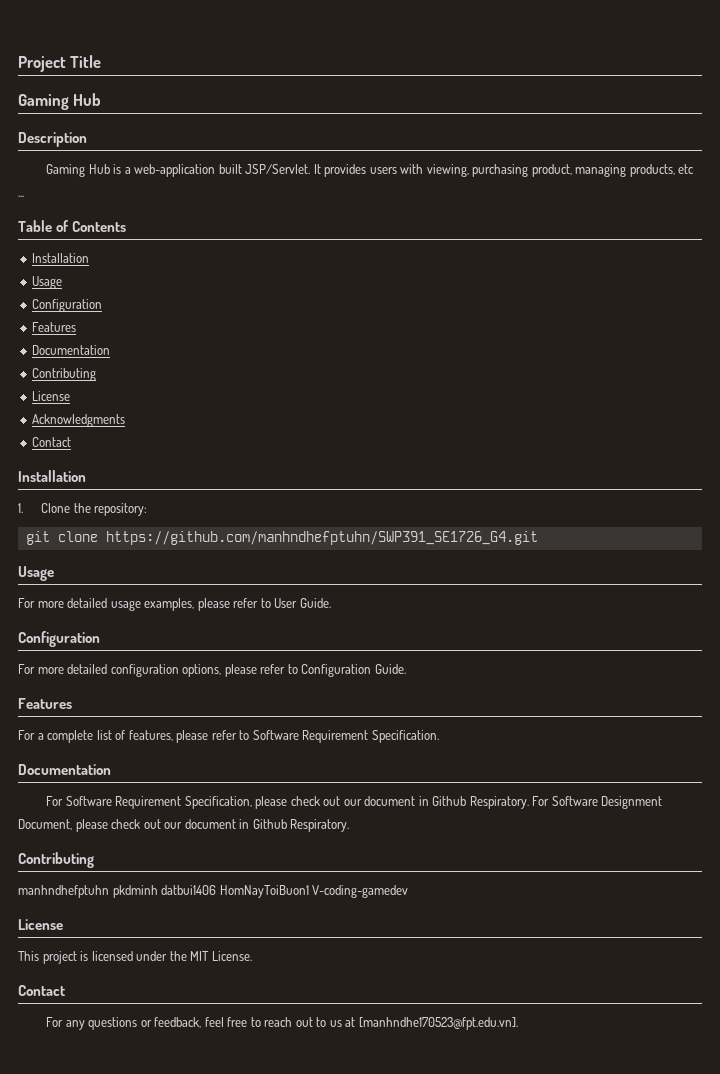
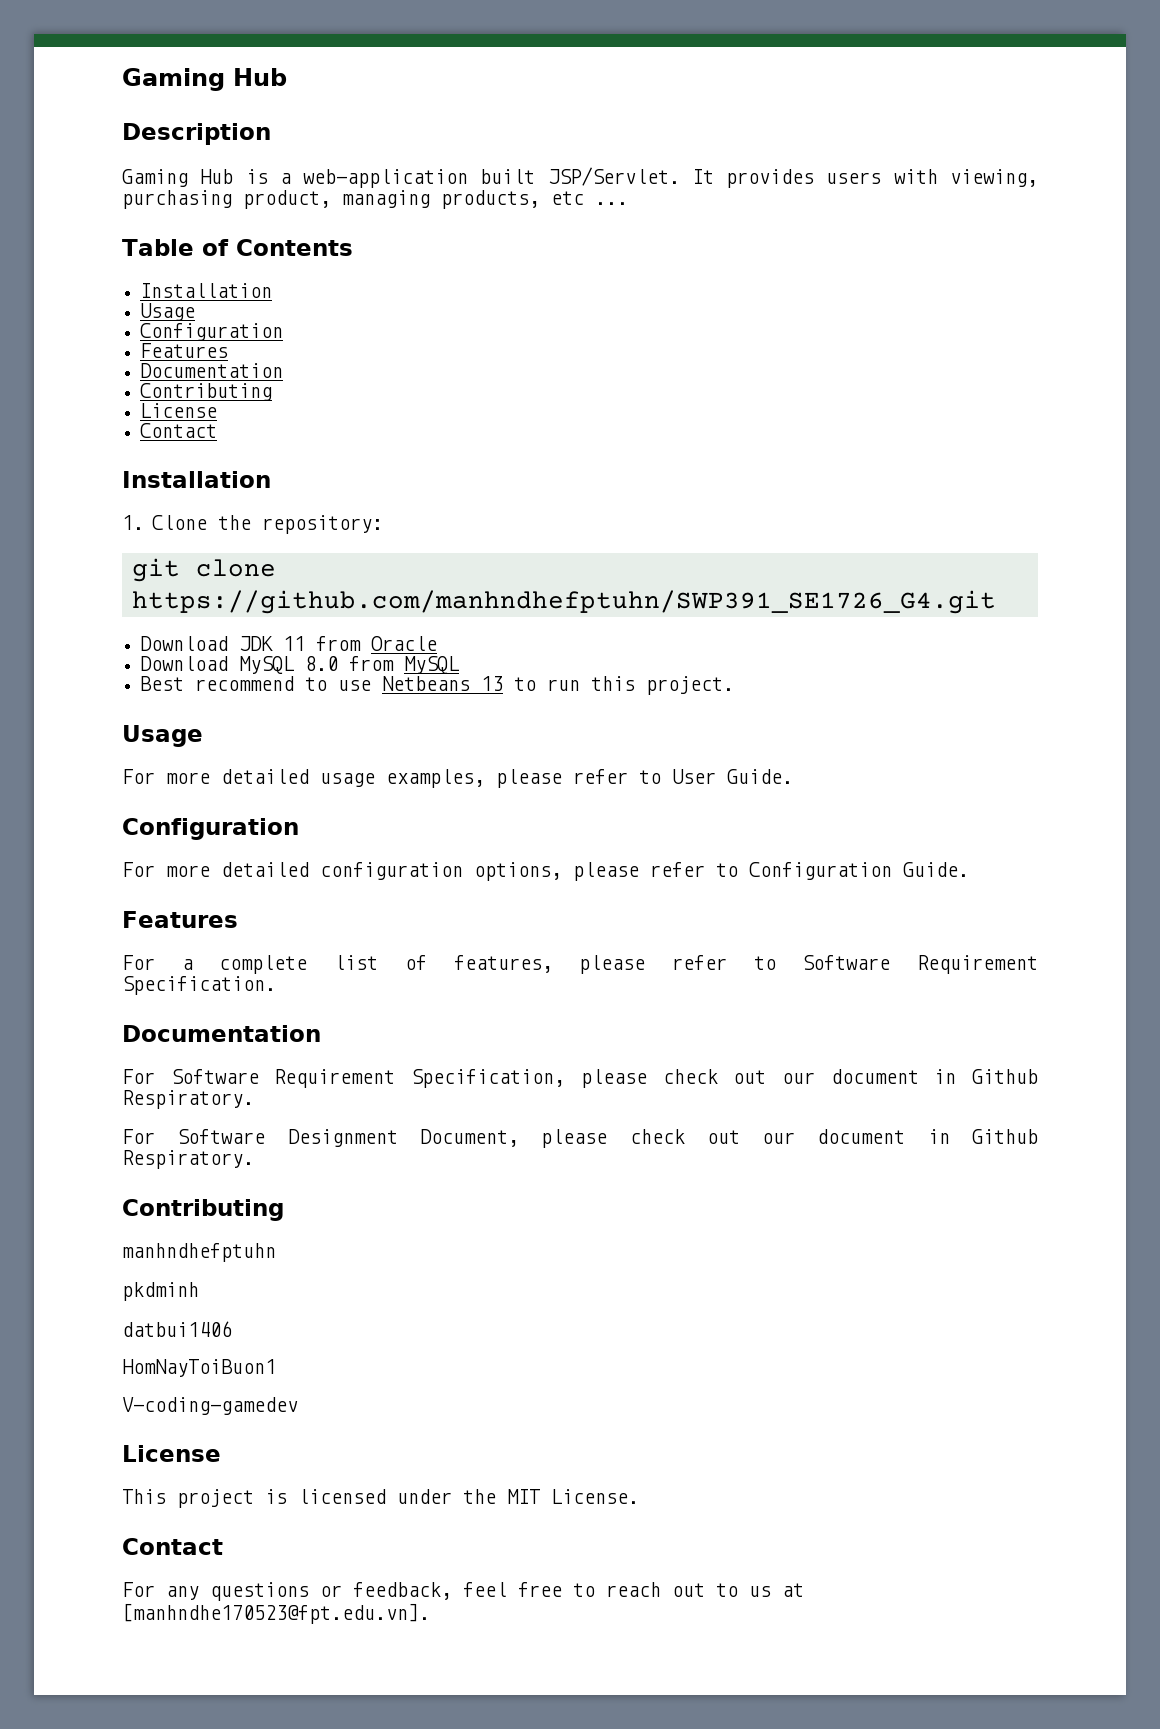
- Project Title
- Acknowledgments
+ Download JDK 11 from Oracle
+ Download MySQL 8.0 from MySQL
+ Best recommend to use Netbeans 13 to run this project.
- For Software Requirement Specification, please check out our document in Github Respiratory. For Software Designment Document, please check out our document in Github Respiratory.
+ For Software Requirement Specification, please check out our document in Github Respiratory.
+ For Software Designment Document, please check out our document in Github Respiratory.
- manhndhefptuhn pkdminh datbui1406 HomNayToiBuon1 V-coding-gamedev
+ manhndhefptuhn
+ pkdminh
+ datbui1406
+ HomNayToiBuon1
+ V-coding-gamedev

